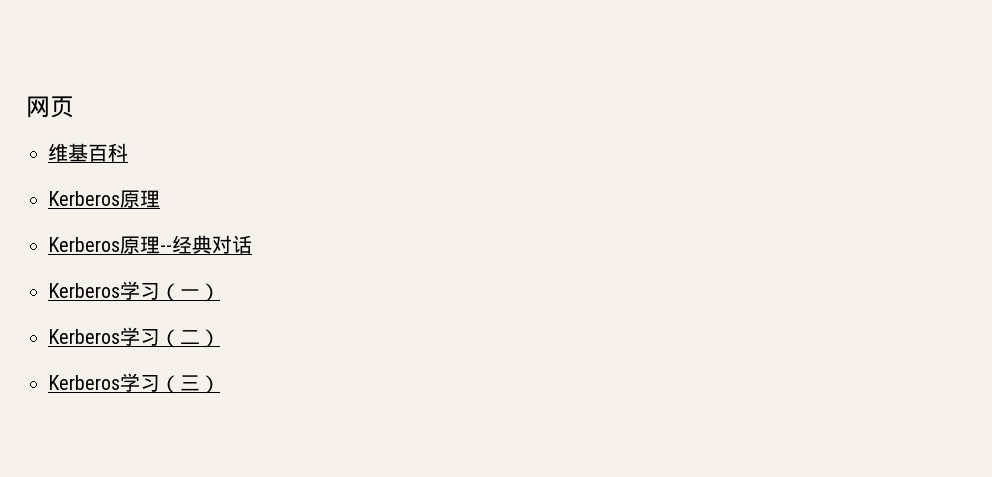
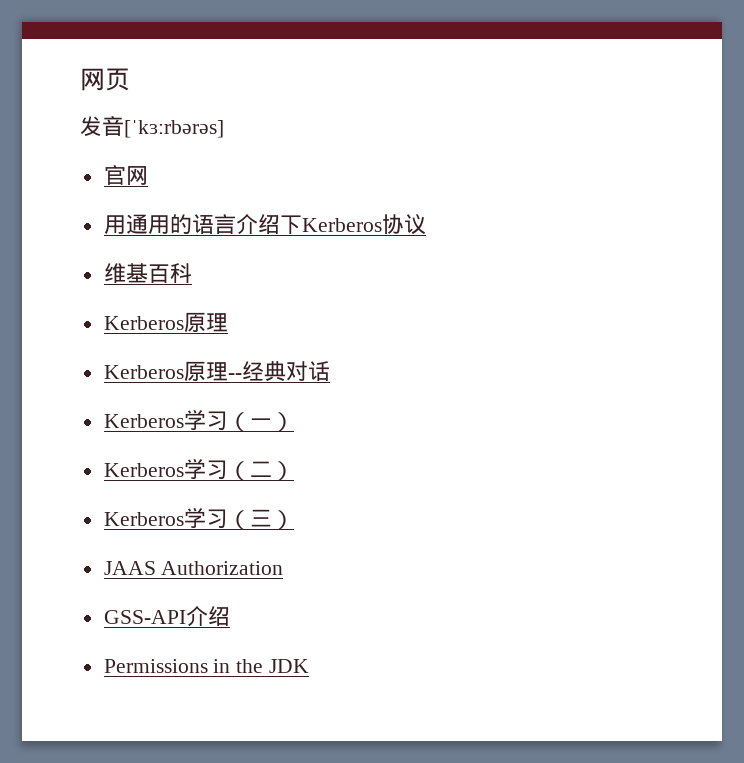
+ 发音[ˈkɜːrbərəs]
+ 官网
+ 用通用的语言介绍下Kerberos协议
+ JAAS Authorization
+ GSS-API介绍
+ Permissions in the JDK

